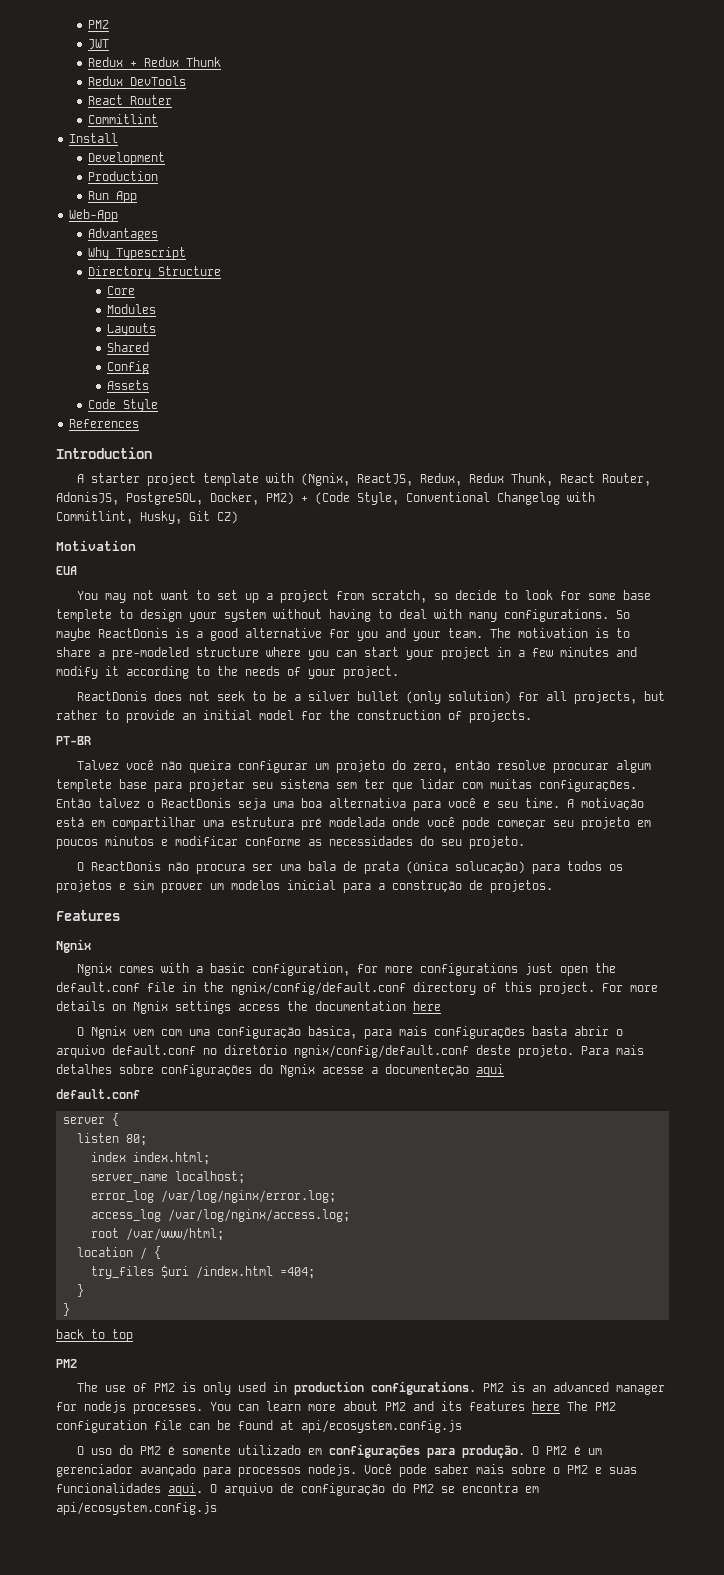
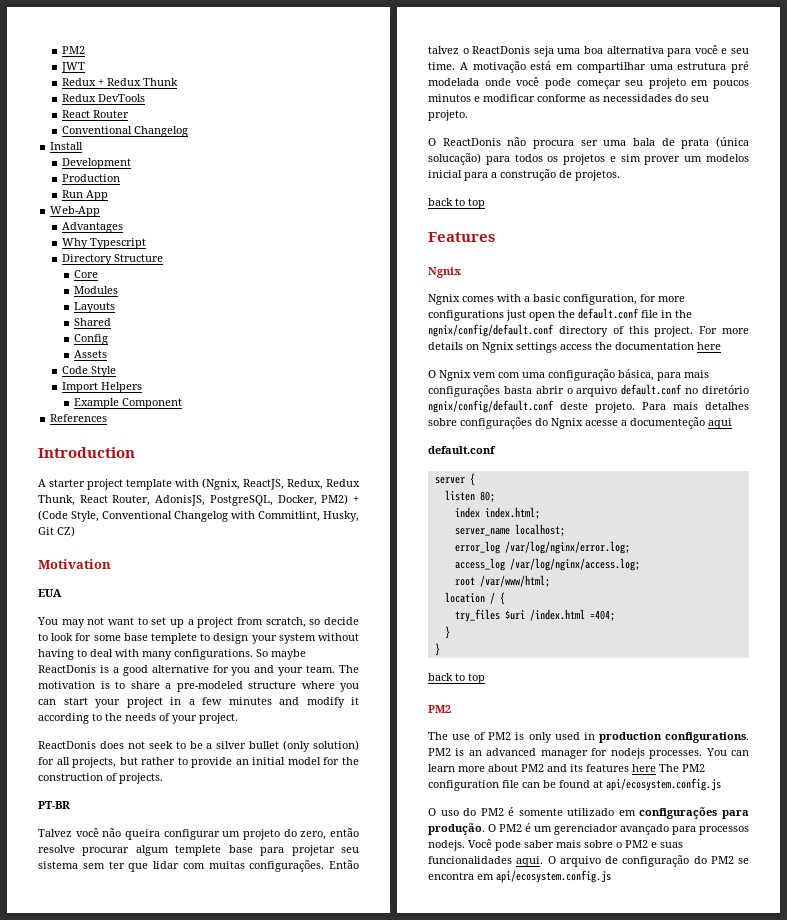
  React Router
- Commitlint
+ Conventional Changelog
+ Import Helpers
+ Example Component
  O ReactDonis não procura ser uma bala de prata (única solucação) para todos os projetos e sim prover um modelos inicial para a construção de projetos.
+ back to top

